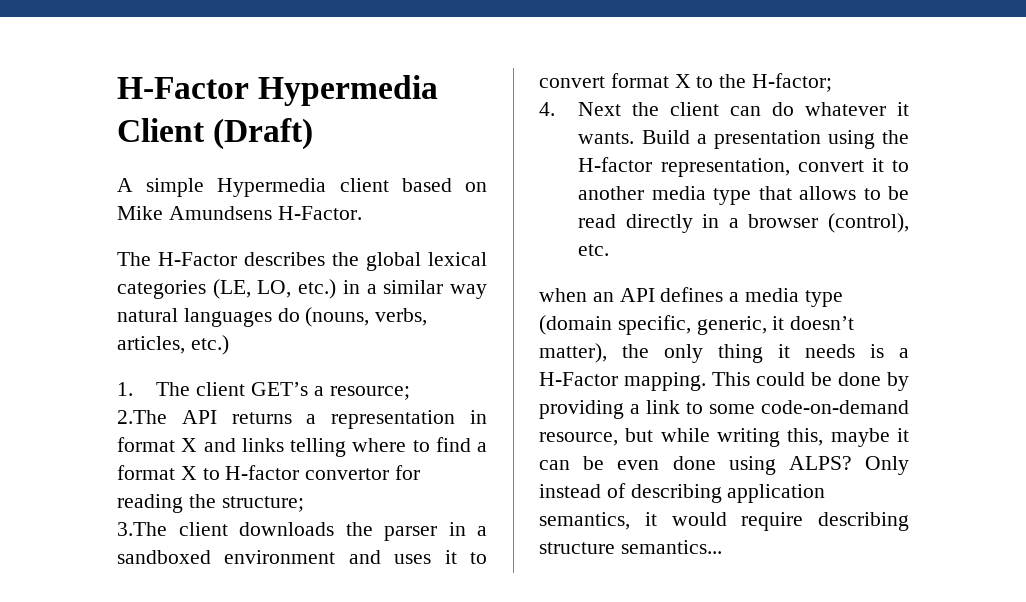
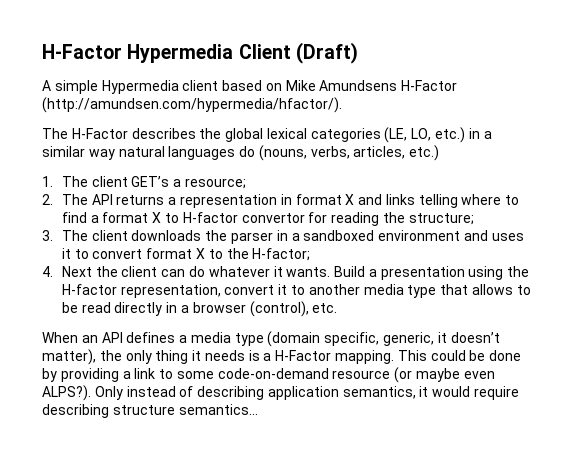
- A simple Hypermedia client based on Mike Amundsens H-Factor.
+ A simple Hypermedia client based on Mike Amundsens H-Factor (http://amundsen.com/hypermedia/hfactor/).
- 2.The API returns a representation in format X and links telling where to find a format X to H-factor convertor for reading the structure;
+ 2. The API returns a representation in format X and links telling where to find a format X to H-factor convertor for reading the structure;
- 3.The client downloads the parser in a sandboxed environment and uses it to convert format X to the H-factor;
+ 3. The client downloads the parser in a sandboxed environment and uses it to convert format X to the H-factor;
- when an API defines a media type (domain specific, generic, it doesn’t matter), the only thing it needs is a H-Factor mapping.
+ When an API defines a media type (domain specific, generic, it doesn’t matter), the only thing it needs is a H-Factor mapping.
- This could be done by providing a link to some code-on-demand resource, but while writing this, maybe it can be even done using ALPS?
+ This could be done by providing a link to some code-on-demand resource (or maybe even ALPS?).

